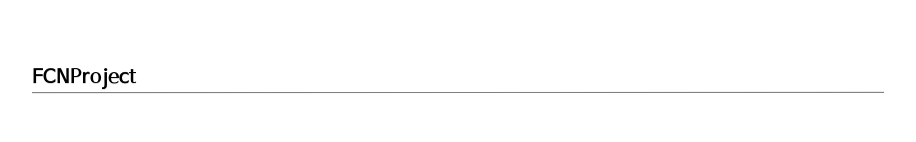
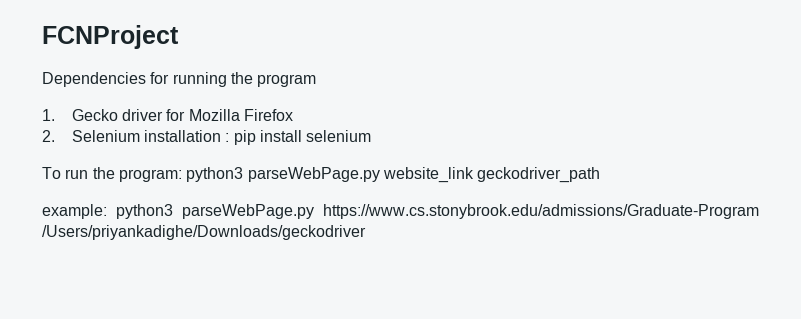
+ Dependencies for running the program
+ 1. Gecko driver for Mozilla Firefox
+ 2. Selenium installation : pip install selenium
+ To run the program: python3 parseWebPage.py website_link geckodriver_path
+ example: python3 parseWebPage.py https://www.cs.stonybrook.edu/admissions/Graduate-Program /Users/priyankadighe/Downloads/geckodriver

